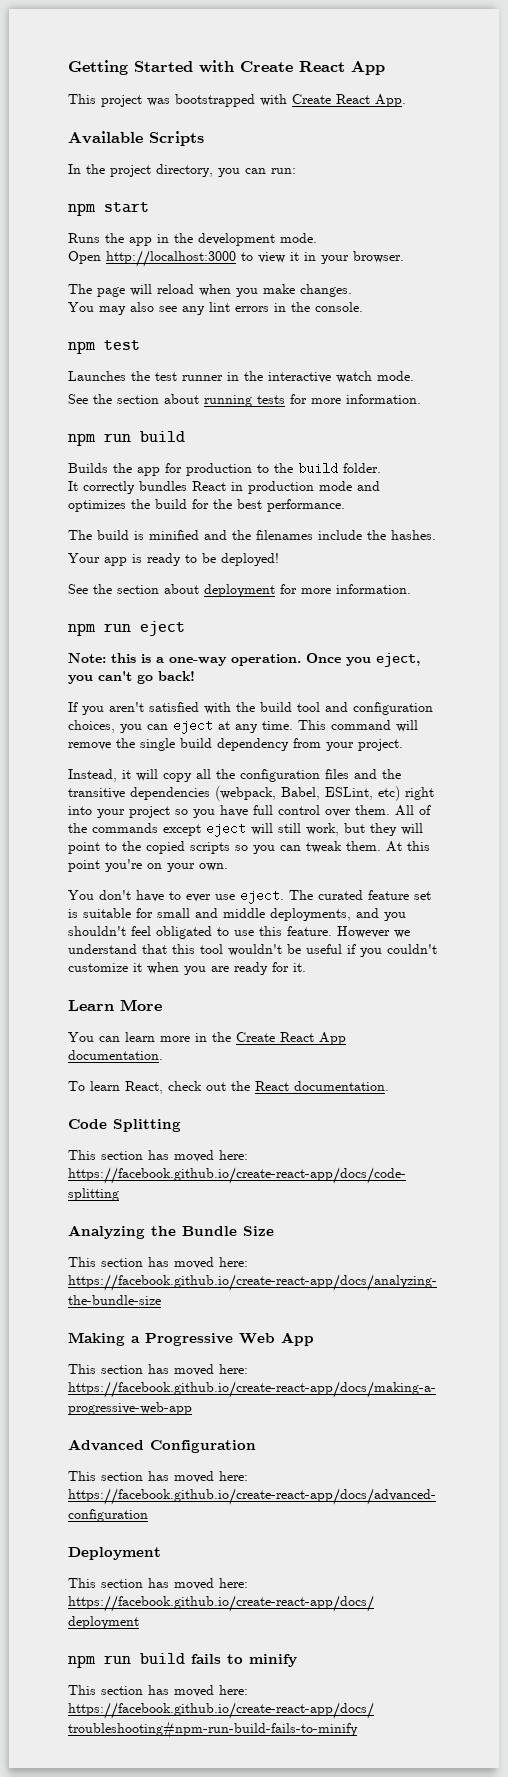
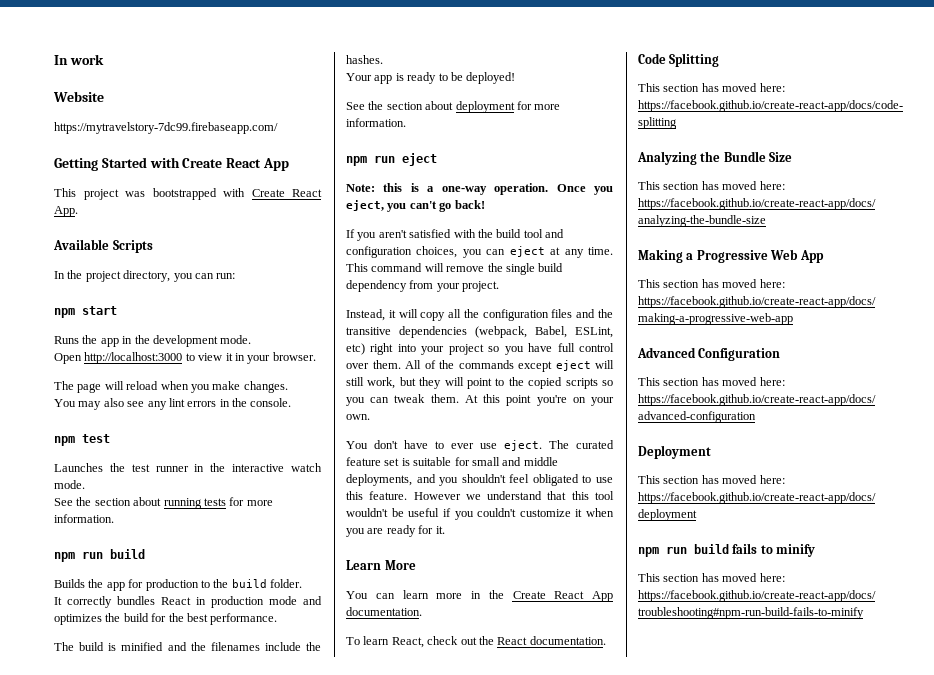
+ In work
+ Website
+ https://mytravelstory-7dc99.firebaseapp.com/

